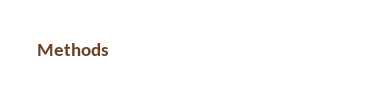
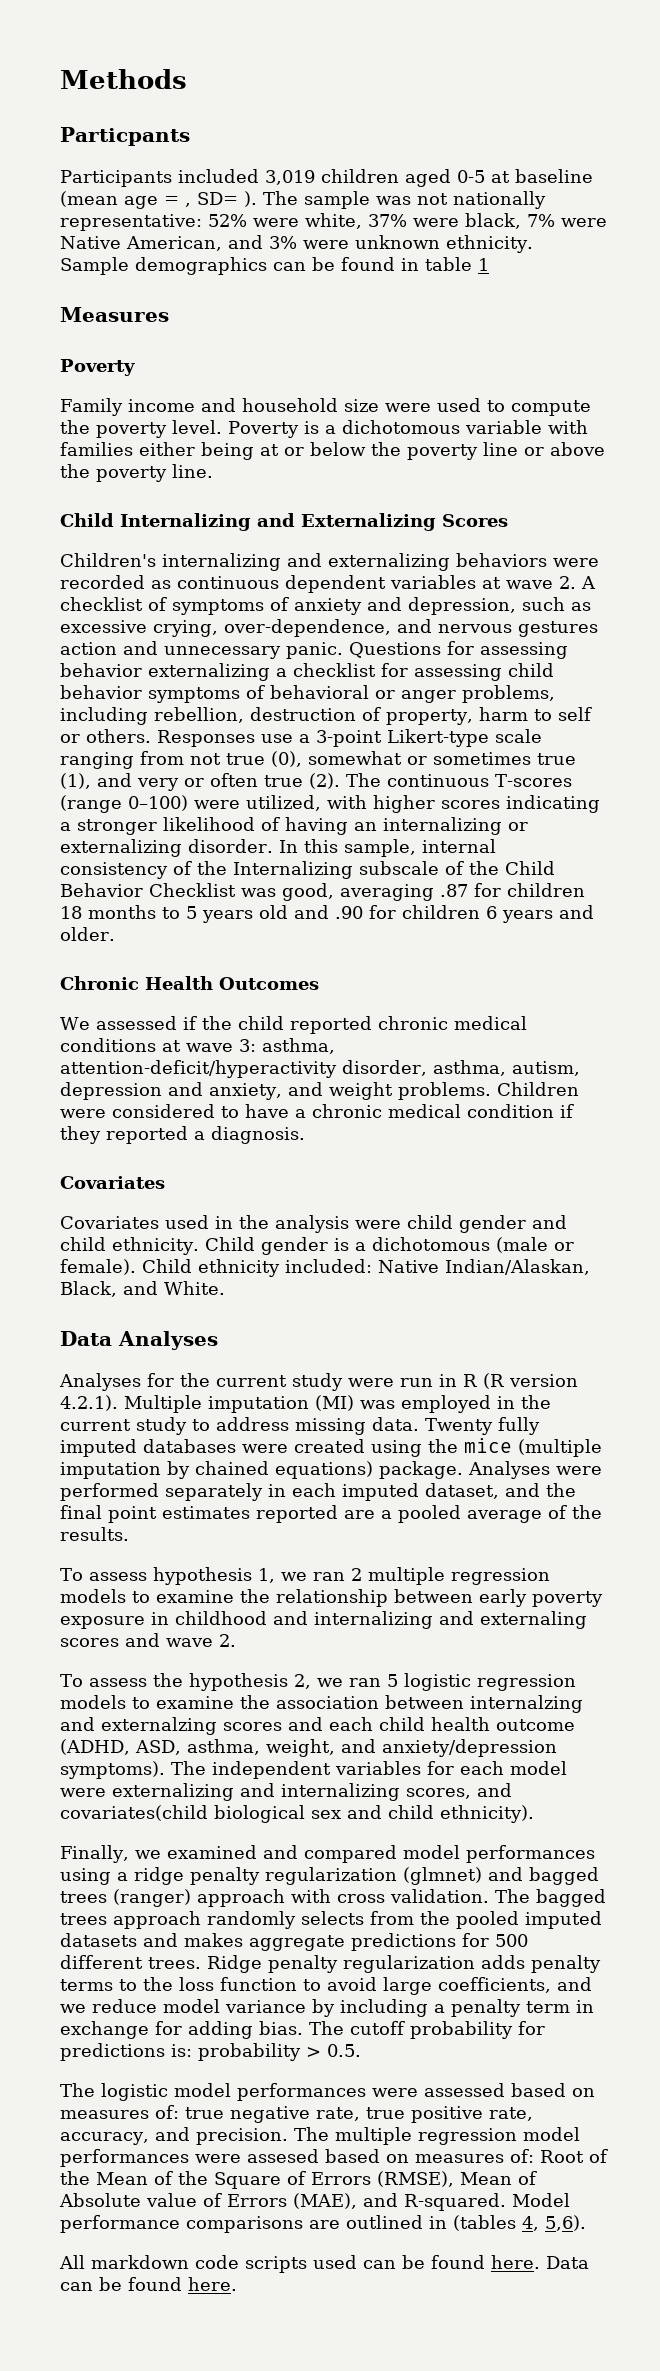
+ Particpants
+ Participants included 3,019 children aged 0-5 at baseline (mean age = , SD= ). The sample was not nationally representative: 52% were white, 37% were black, 7% were Native American, and 3% were unknown ethnicity. Sample demographics can be found in table 1
+ Measures
+ Poverty
+ Family income and household size were used to compute the poverty level. Poverty is a dichotomous variable with families either being at or below the poverty line or above the poverty line.
+ Child Internalizing and Externalizing Scores
+ Children's internalizing and externalizing behaviors were recorded as continuous dependent variables at wave 2. A checklist of symptoms of anxiety and depression, such as excessive crying, over-dependence, and nervous gestures action and unnecessary panic. Questions for assessing behavior externalizing a checklist for assessing child behavior symptoms of behavioral or anger problems, including rebellion, destruction of property, harm to self or others. Responses use a 3-point Likert-type scale ranging from not true (0), somewhat or sometimes true (1), and very or often true (2). The continuous T-scores (range 0–100) were utilized, with higher scores indicating a stronger likelihood of having an internalizing or externalizing disorder. In this sample, internal consistency of the Internalizing subscale of the Child Behavior Checklist was good, averaging .87 for children 18 months to 5 years old and .90 for children 6 years and older.
+ Chronic Health Outcomes
+ We assessed if the child reported chronic medical conditions at wave 3: asthma, attention-deficit/hyperactivity disorder, asthma, autism, depression and anxiety, and weight problems. Children were considered to have a chronic medical condition if they reported a diagnosis.
+ Covariates
+ Covariates used in the analysis were child gender and child ethnicity. Child gender is a dichotomous (male or female). Child ethnicity included: Native Indian/Alaskan, Black, and White.
+ Data Analyses
+ Analyses for the current study were run in R (R version 4.2.1). Multiple imputation (MI) was employed in the current study to address missing data. Twenty fully imputed databases were created using the mice (multiple imputation by chained equations) package. Analyses were performed separately in each imputed dataset, and the final point estimates reported are a pooled average of the results.
+ To assess hypothesis 1, we ran 2 multiple regression models to examine the relationship between early poverty exposure in childhood and internalizing and externaling scores and wave 2.
+ To assess the hypothesis 2, we ran 5 logistic regression models to examine the association between internalzing and externalzing scores and each child health outcome (ADHD, ASD, asthma, weight, and anxiety/depression symptoms). The independent variables for each model were externalizing and internalizing scores, and covariates(child biological sex and child ethnicity).
+ Finally, we examined and compared model performances using a ridge penalty regularization (glmnet) and bagged trees (ranger) approach with cross validation. The bagged trees approach randomly selects from the pooled imputed datasets and makes aggregate predictions for 500 different trees. Ridge penalty regularization adds penalty terms to the loss function to avoid large coefficients, and we reduce model variance by including a penalty term in exchange for adding bias. The cutoff probability for predictions is: probability > 0.5.
+ The logistic model performances were assessed based on measures of: true negative rate, true positive rate, accuracy, and precision. The multiple regression model performances were assesed based on measures of: Root of the Mean of the Square of Errors (RMSE), Mean of Absolute value of Errors (MAE), and R-squared. Model performance comparisons are outlined in (tables 4, 5,6).
+ All markdown code scripts used can be found here. Data can be found here.

